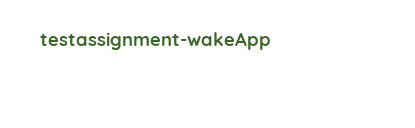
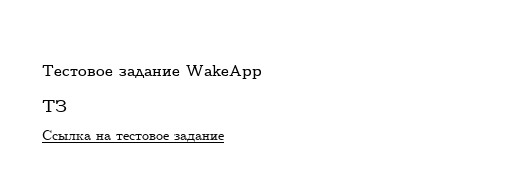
- testassignment-wakeApp
+ Тестовое задание WakeApp
+ ТЗ
+ Ссылка на тестовое задание

